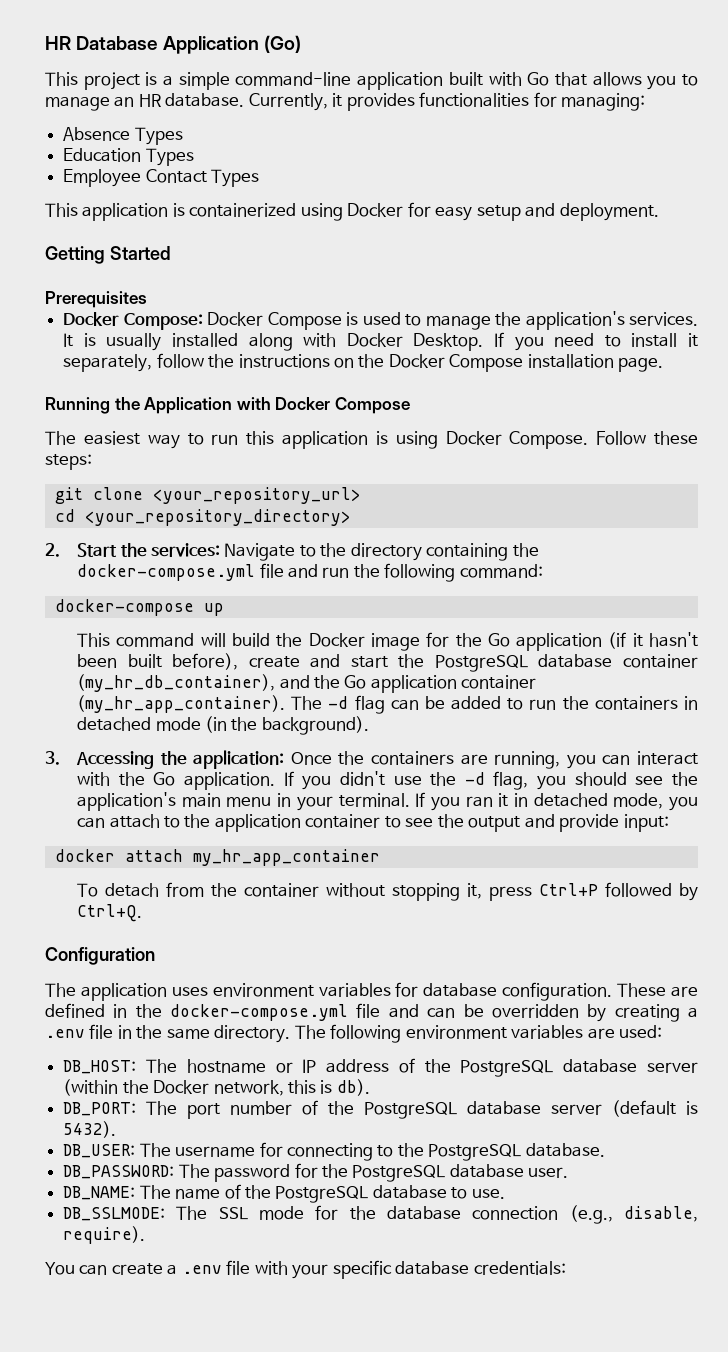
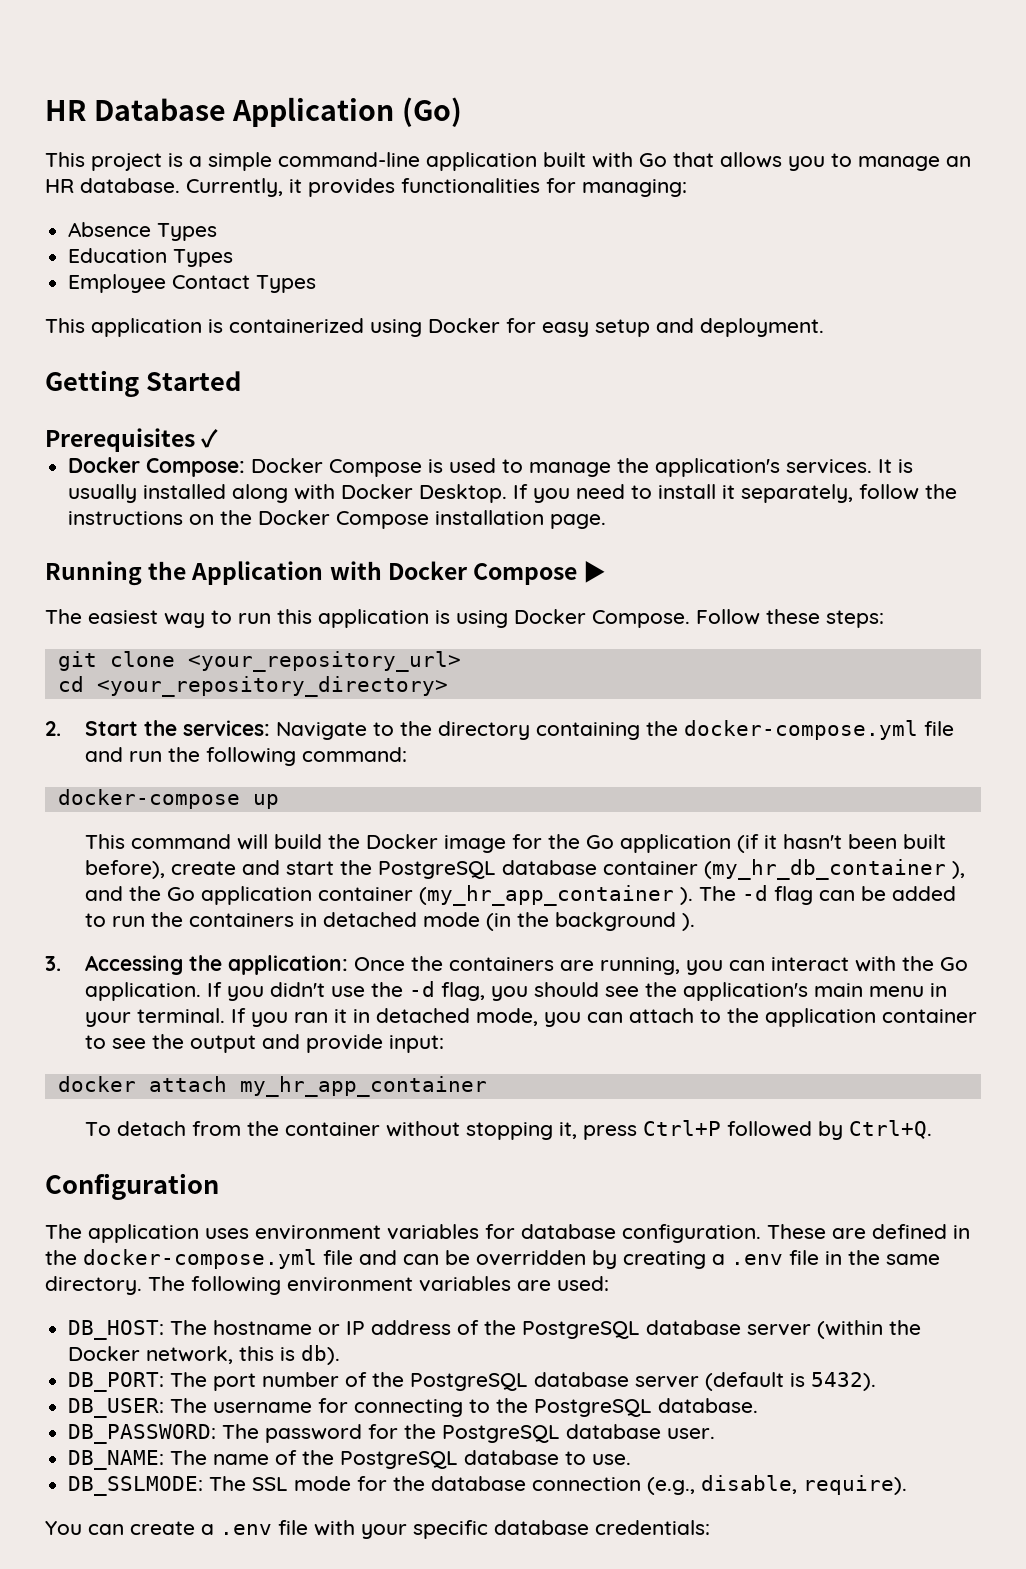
- Prerequisites
+ Prerequisites ✓
- Running the Application with Docker Compose
+ Running the Application with Docker Compose ▶
- This command will build the Docker image for the Go application (if it hasn't been built before), create and start the PostgreSQL database container (my_hr_db_container), and the Go application container (my_hr_app_container).
+ This command will build the Docker image for the Go application (if it hasn't been built before), create and start the PostgreSQL database container (my_hr_db_container ), and the Go application container (my_hr_app_container ).
- The -d flag can be added to run the containers in detached mode (in the background).
+ The -d flag can be added to run the containers in detached mode (in the background ).

